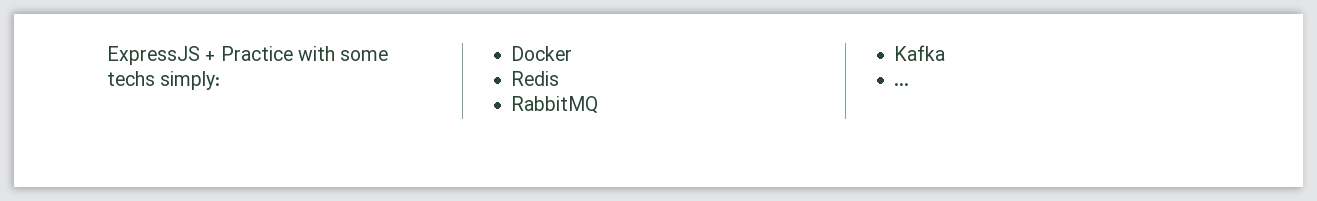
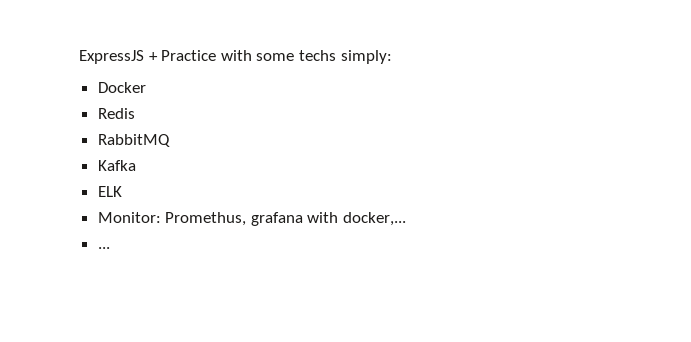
+ ELK
+ Monitor: Promethus, grafana with docker,...

